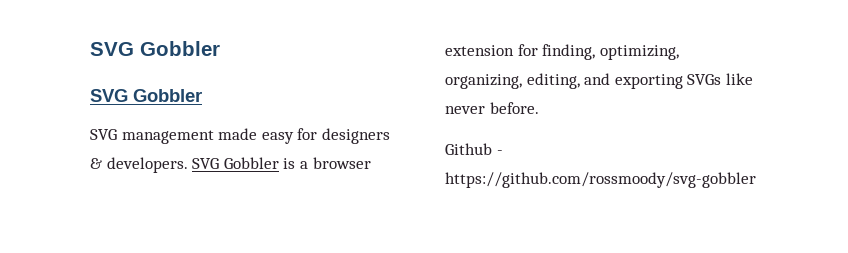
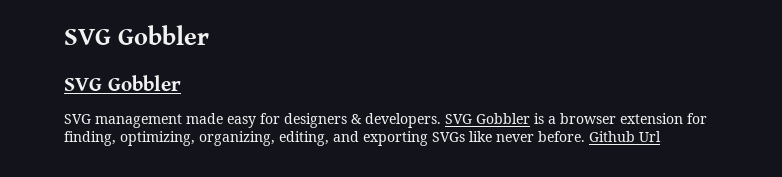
- SVG Gobbler is a browser extension for finding, optimizing, organizing, editing, and exporting SVGs like never before.
- Github - https://github.com/rossmoody/svg-gobbler
+ SVG Gobbler is a browser extension for finding, optimizing, organizing, editing, and exporting SVGs like never before. Github Url

